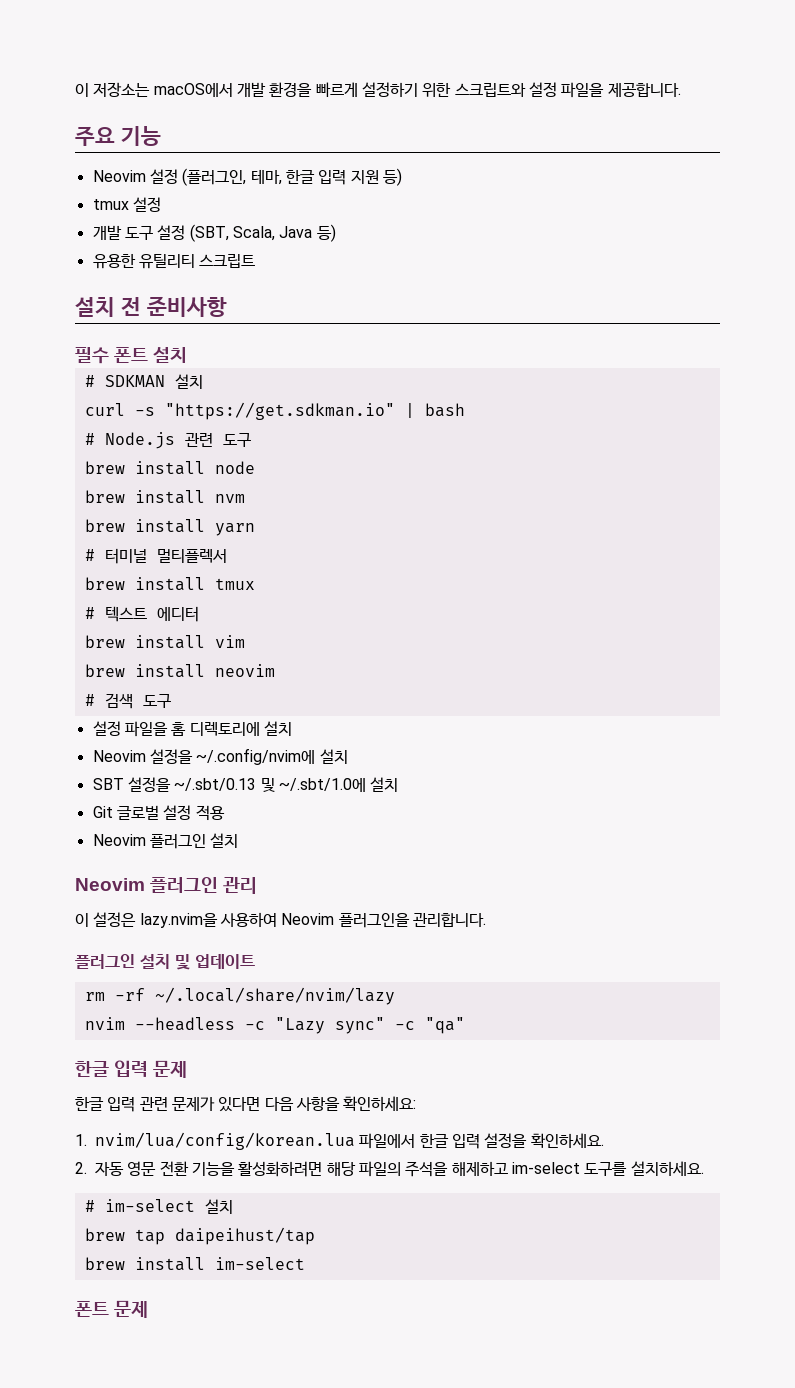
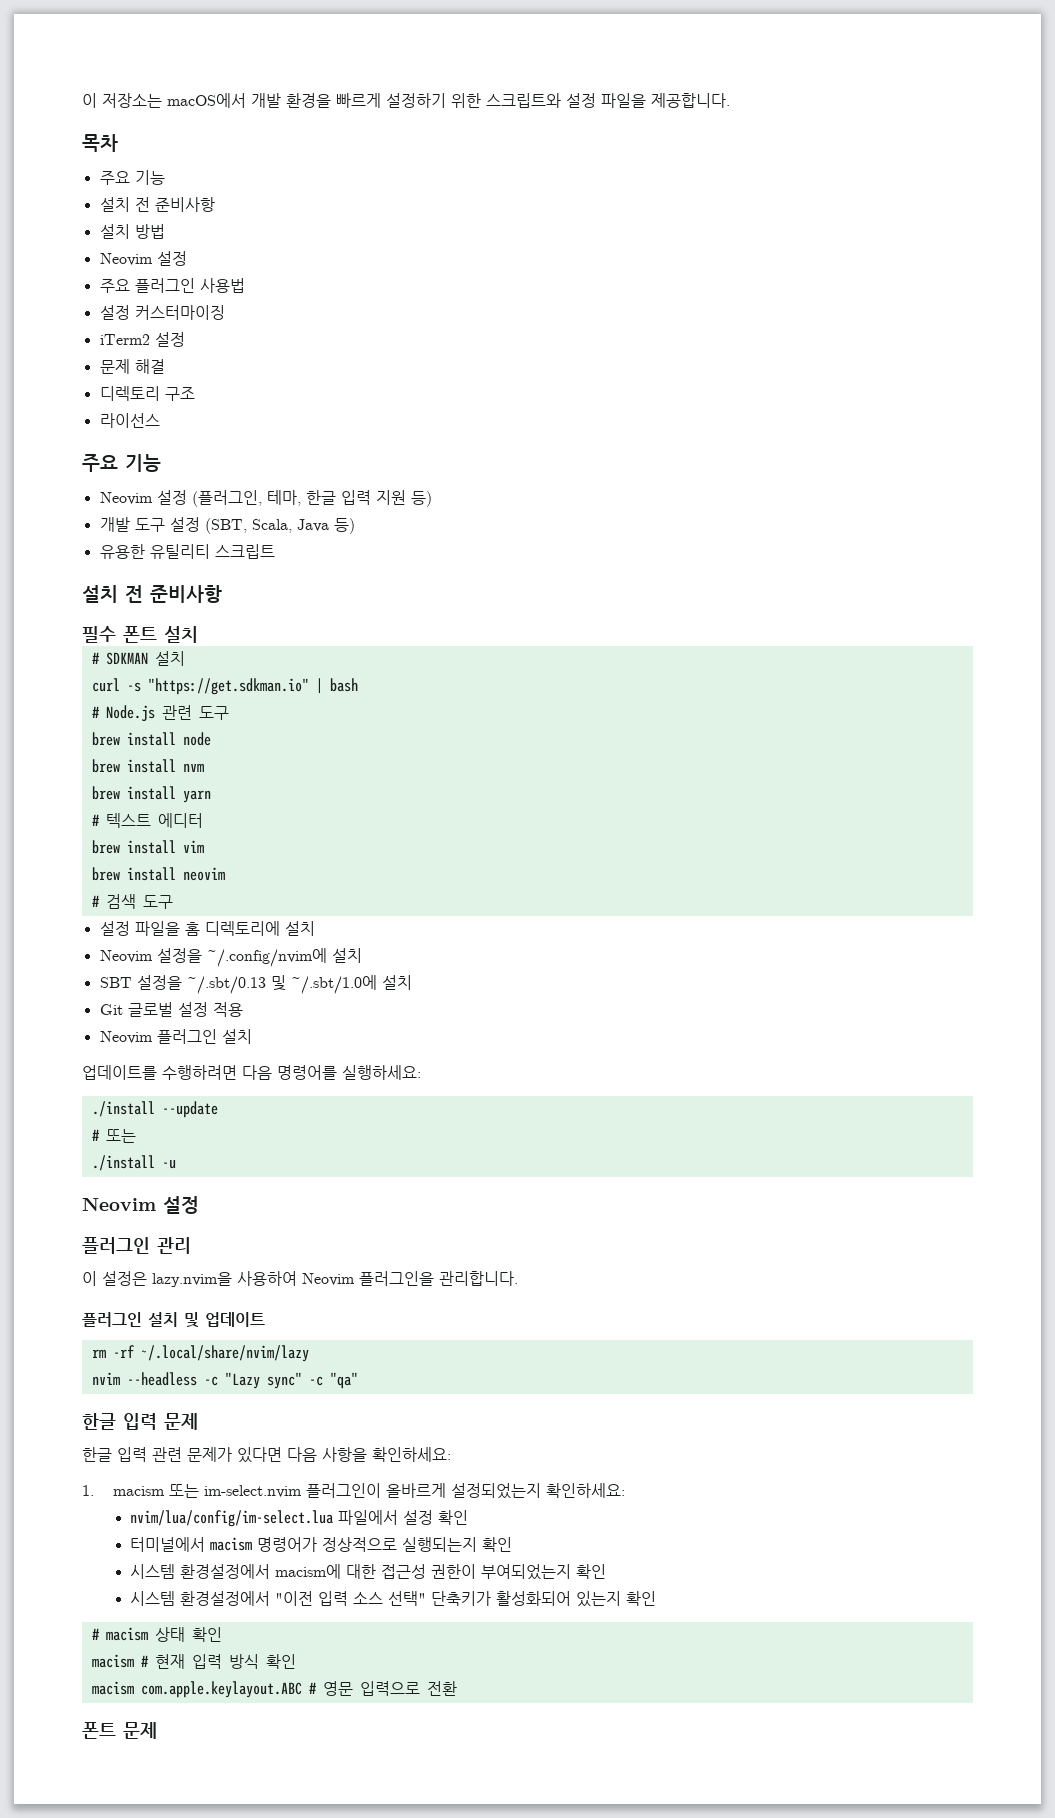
+ 목차
+ 주요 기능
+ 설치 전 준비사항
+ 설치 방법
+ Neovim 설정
+ 주요 플러그인 사용법
+ 설정 커스터마이징
+ iTerm2 설정
+ 문제 해결
+ 디렉토리 구조
+ 라이선스
- tmux 설정
- # 터미널 멀티플렉서
- brew install tmux
- Neovim 플러그인 관리
+ 업데이트를 수행하려면 다음 명령어를 실행하세요:
+ ./install --update
+ # 또는
+ ./install -u
+ Neovim 설정
+ 플러그인 관리
- 1. nvim/lua/config/korean.lua 파일에서 한글 입력 설정을 확인하세요.
- 2. 자동 영문 전환 기능을 활성화하려면 해당 파일의 주석을 해제하고 im-select 도구를 설치하세요.
- # im-select 설치
- brew tap daipeihust/tap
- brew install im-select
+ 1. macism 또는 im-select.nvim 플러그인이 올바르게 설정되었는지 확인하세요:
+ nvim/lua/config/im-select.lua 파일에서 설정 확인
+ 터미널에서 macism 명령어가 정상적으로 실행되는지 확인
+ 시스템 환경설정에서 macism에 대한 접근성 권한이 부여되었는지 확인
+ 시스템 환경설정에서 "이전 입력 소스 선택" 단축키가 활성화되어 있는지 확인
+ # macism 상태 확인
+ macism # 현재 입력 방식 확인
+ macism com.apple.keylayout.ABC # 영문 입력으로 전환

